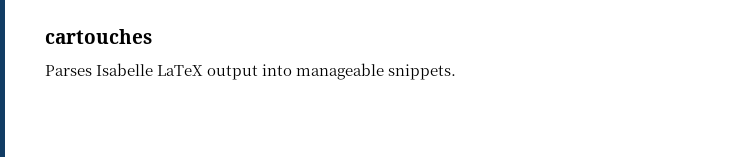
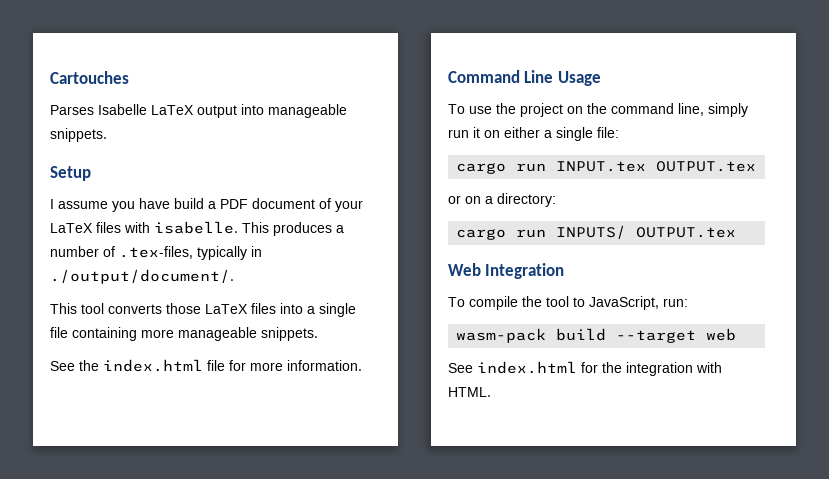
- cartouches
+ Cartouches
+ Setup
+ I assume you have build a PDF document of your LaTeX files with isabelle. This produces a number of .tex-files, typically in ./output/document/.
+ This tool converts those LaTeX files into a single file containing more manageable snippets.
+ See the index.html file for more information.
+ Command Line Usage
+ To use the project on the command line, simply run it on either a single file:
+ cargo run INPUT.tex OUTPUT.tex
+ or on a directory:
+ cargo run INPUTS/ OUTPUT.tex
+ Web Integration
+ To compile the tool to JavaScript, run:
+ wasm-pack build --target web
+ See index.html for the integration with HTML.

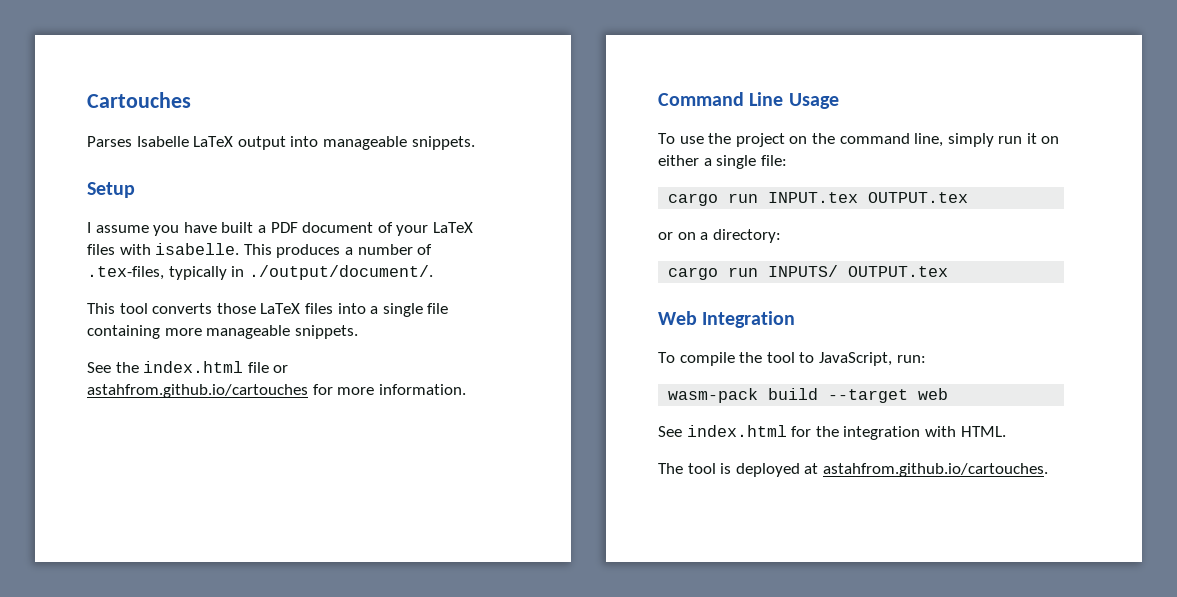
- I assume you have build a PDF document of your LaTeX files with isabelle.
+ I assume you have built a PDF document of your LaTeX files with isabelle.
- See the index.html file for more information.
+ See the index.html file or astahfrom.github.io/cartouches for more information.
+ The tool is deployed at astahfrom.github.io/cartouches.

